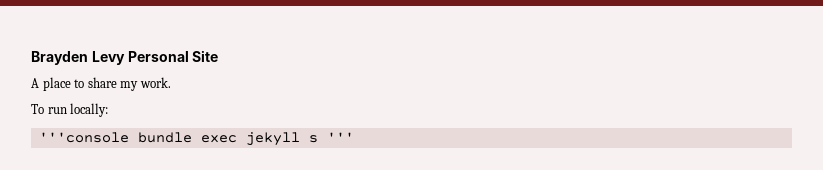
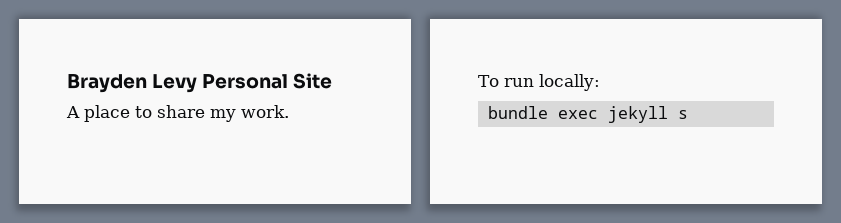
- '''console bundle exec jekyll s '''
+ bundle exec jekyll s

